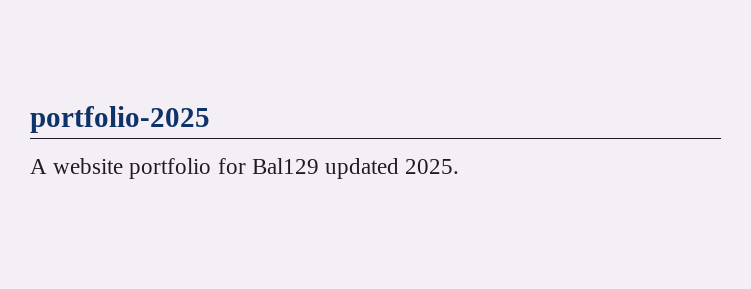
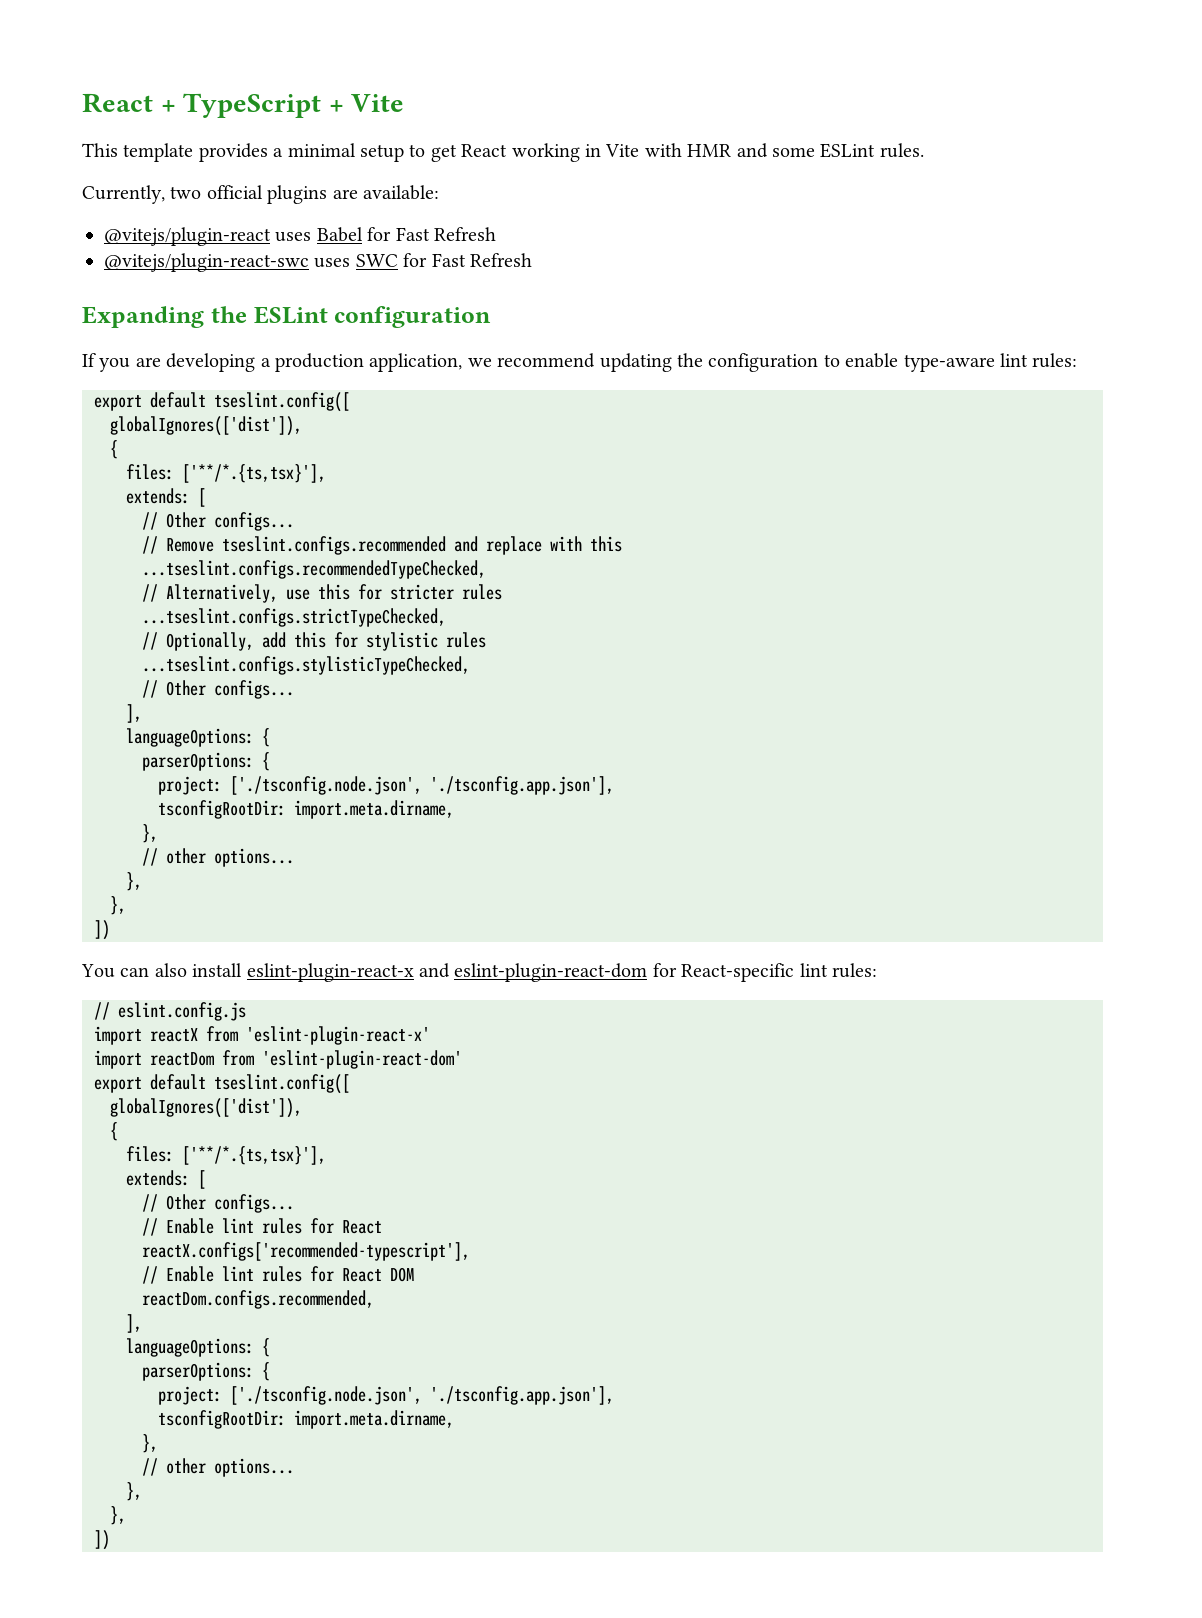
- portfolio-2025
- A website portfolio for Bal129 updated 2025.
+ React + TypeScript + Vite
+ This template provides a minimal setup to get React working in Vite with HMR and some ESLint rules.
+ Currently, two official plugins are available:
+ @vitejs/plugin-react uses Babel for Fast Refresh
+ @vitejs/plugin-react-swc uses SWC for Fast Refresh
+ Expanding the ESLint configuration
+ If you are developing a production application, we recommend updating the configuration to enable type-aware lint rules:
+ export default tseslint.config([
+ globalIgnores(['dist']),
+ {
+ files: ['**/*.{ts,tsx}'],
+ extends: [
+ // Other configs...
+ // Remove tseslint.configs.recommended and replace with this
+ ...tseslint.configs.recommendedTypeChecked,
+ // Alternatively, use this for stricter rules
+ ...tseslint.configs.strictTypeChecked,
+ // Optionally, add this for stylistic rules
+ ...tseslint.configs.stylisticTypeChecked,
+ // Other configs...
+ ],
+ languageOptions: {
+ parserOptions: {
+ project: ['./tsconfig.node.json', './tsconfig.app.json'],
+ tsconfigRootDir: import.meta.dirname,
+ },
+ // other options...
+ },
+ },
+ ])
+ You can also install eslint-plugin-react-x and eslint-plugin-react-dom for React-specific lint rules:
+ // eslint.config.js
+ import reactX from 'eslint-plugin-react-x'
+ import reactDom from 'eslint-plugin-react-dom'
+ export default tseslint.config([
+ globalIgnores(['dist']),
+ {
+ files: ['**/*.{ts,tsx}'],
+ extends: [
+ // Other configs...
+ // Enable lint rules for React
+ reactX.configs['recommended-typescript'],
+ // Enable lint rules for React DOM
+ reactDom.configs.recommended,
+ ],
+ languageOptions: {
+ parserOptions: {
+ project: ['./tsconfig.node.json', './tsconfig.app.json'],
+ tsconfigRootDir: import.meta.dirname,
+ },
+ // other options...
+ },
+ },
+ ])

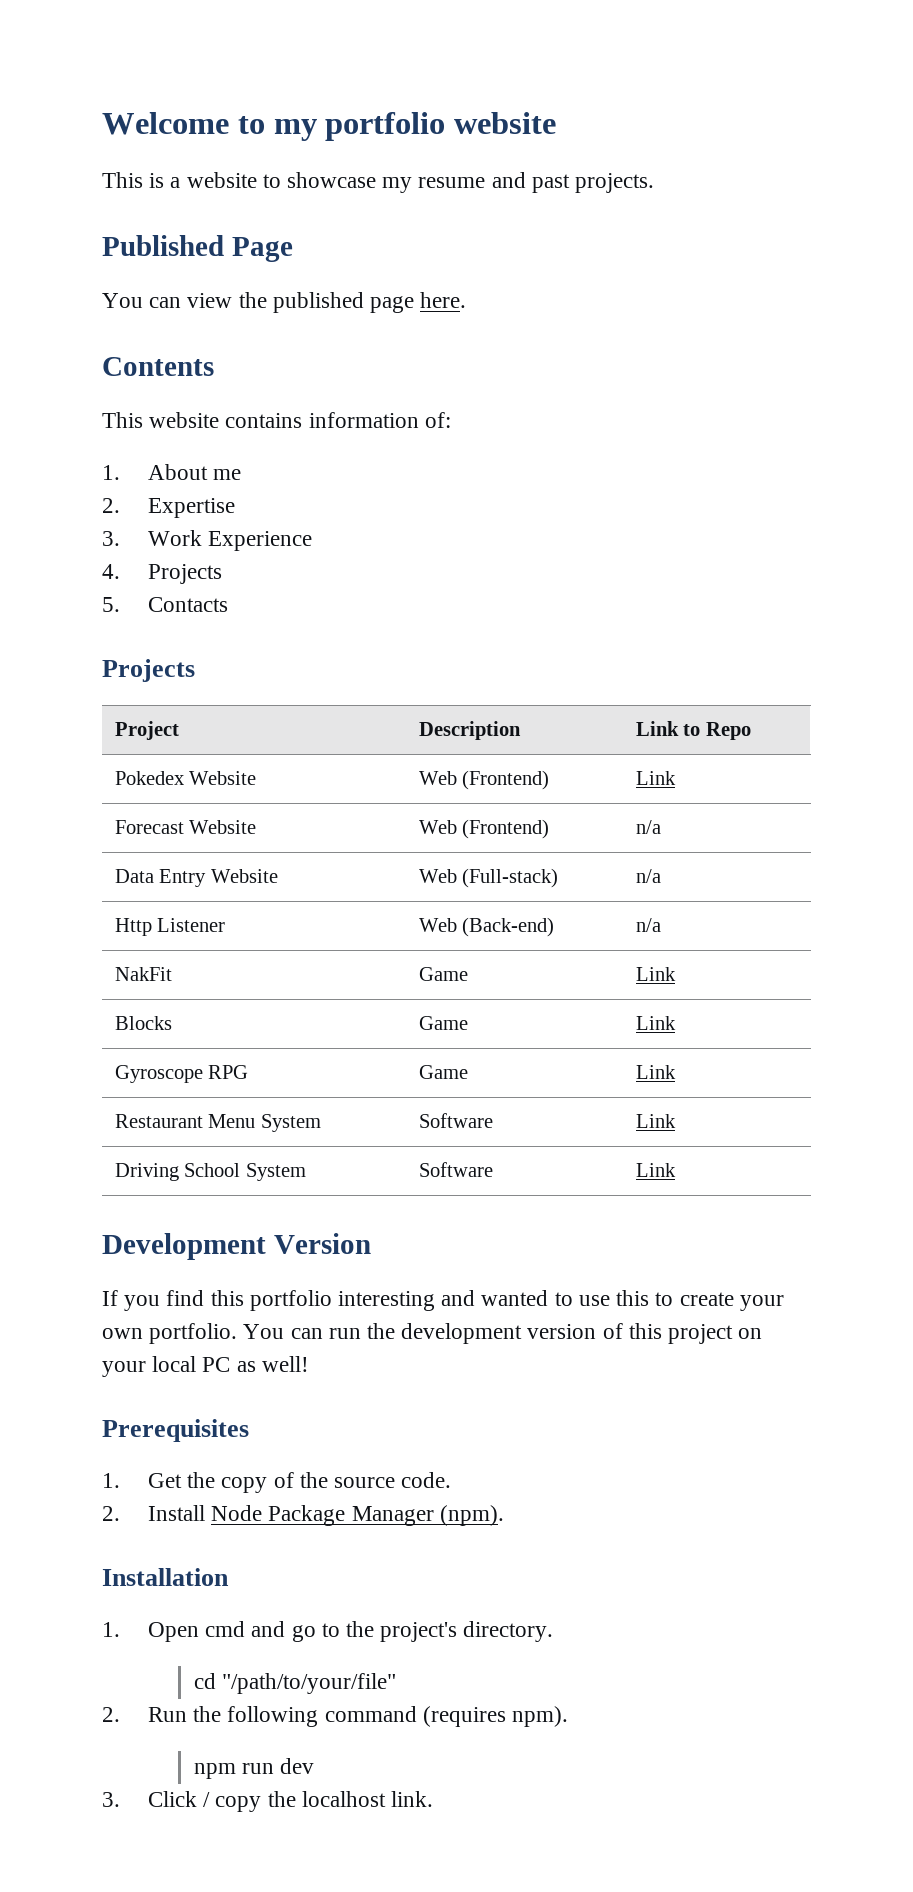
- React + TypeScript + Vite
- This template provides a minimal setup to get React working in Vite with HMR and some ESLint rules.
- Currently, two official plugins are available:
- @vitejs/plugin-react uses Babel for Fast Refresh
- @vitejs/plugin-react-swc uses SWC for Fast Refresh
- Expanding the ESLint configuration
- If you are developing a production application, we recommend updating the configuration to enable type-aware lint rules:
- export default tseslint.config([
- globalIgnores(['dist']),
- {
- files: ['**/*.{ts,tsx}'],
- extends: [
- // Other configs...
- // Remove tseslint.configs.recommended and replace with this
- ...tseslint.configs.recommendedTypeChecked,
- // Alternatively, use this for stricter rules
- ...tseslint.configs.strictTypeChecked,
- // Optionally, add this for stylistic rules
- ...tseslint.configs.stylisticTypeChecked,
- // Other configs...
- ],
- languageOptions: {
- parserOptions: {
- project: ['./tsconfig.node.json', './tsconfig.app.json'],
- tsconfigRootDir: import.meta.dirname,
- },
- // other options...
- },
- },
- ])
- You can also install eslint-plugin-react-x and eslint-plugin-react-dom for React-specific lint rules:
- // eslint.config.js
- import reactX from 'eslint-plugin-react-x'
- import reactDom from 'eslint-plugin-react-dom'
- export default tseslint.config([
- globalIgnores(['dist']),
- {
- files: ['**/*.{ts,tsx}'],
- extends: [
- // Other configs...
- // Enable lint rules for React
- reactX.configs['recommended-typescript'],
- // Enable lint rules for React DOM
- reactDom.configs.recommended,
- ],
- languageOptions: {
- parserOptions: {
- project: ['./tsconfig.node.json', './tsconfig.app.json'],
- tsconfigRootDir: import.meta.dirname,
- },
- // other options...
- },
- },
- ])
+ Welcome to my portfolio website
+ This is a website to showcase my resume and past projects.
+ Published Page
+ You can view the published page here.
+ Contents
+ This website contains information of:
+ 1. About me
+ 2. Expertise
+ 3. Work Experience
+ 4. Projects
+ 5. Contacts
+ Projects
+ Project | Description | Link to Repo
+ Pokedex Website | Web (Frontend) | Link
+ Forecast Website | Web (Frontend) | n/a
+ Data Entry Website | Web (Full-stack) | n/a
+ Http Listener | Web (Back-end) | n/a
+ NakFit | Game | Link
+ Blocks | Game | Link
+ Gyroscope RPG | Game | Link
+ Restaurant Menu System | Software | Link
+ Driving School System | Software | Link
+ Development Version
+ If you find this portfolio interesting and wanted to use this to create your own portfolio. You can run the development version of this project on your local PC as well!
+ Prerequisites
+ 1. Get the copy of the source code.
+ 2. Install Node Package Manager (npm).
+ Installation
+ 1. Open cmd and go to the project's directory.
+ cd "/path/to/your/file"
+ 2. Run the following command (requires npm).
+ npm run dev
+ 3. Click / copy the localhost link.

